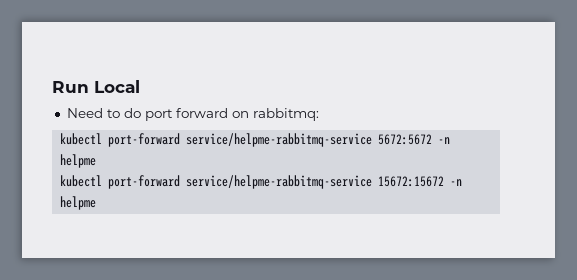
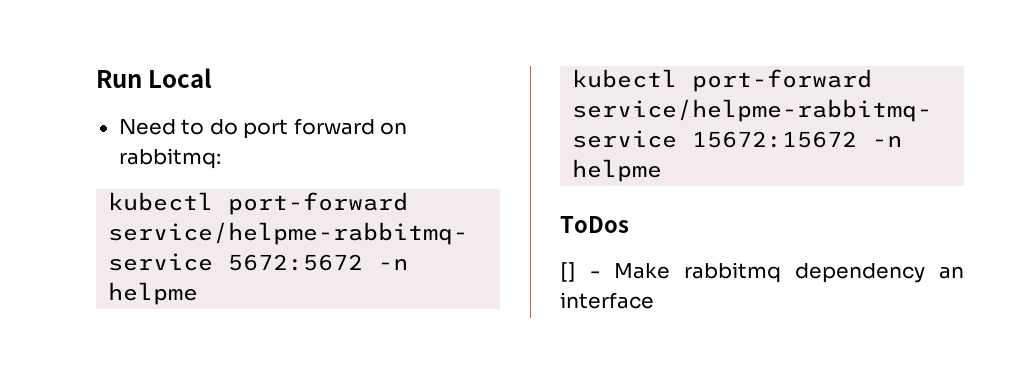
+ ToDos
+ [] - Make rabbitmq dependency an interface

